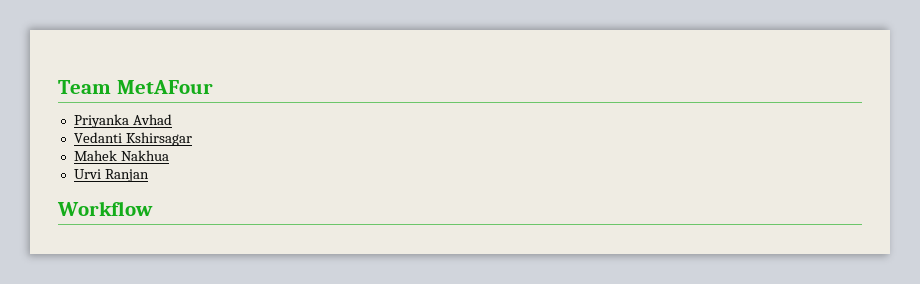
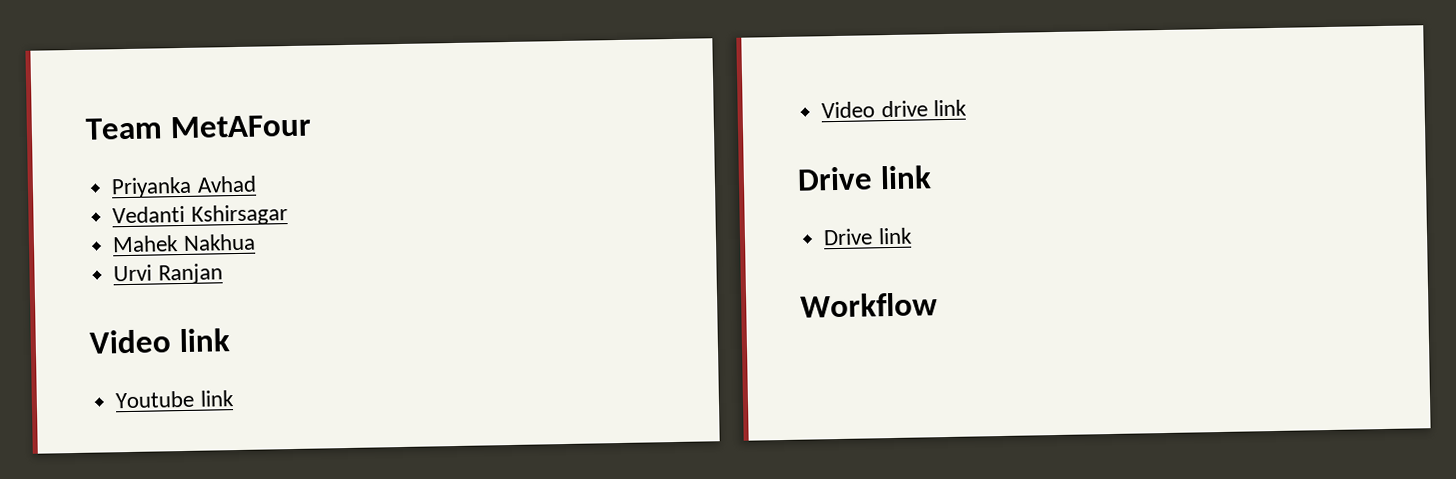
+ Video link
+ Youtube link
+ Video drive link
+ Drive link
+ Drive link

